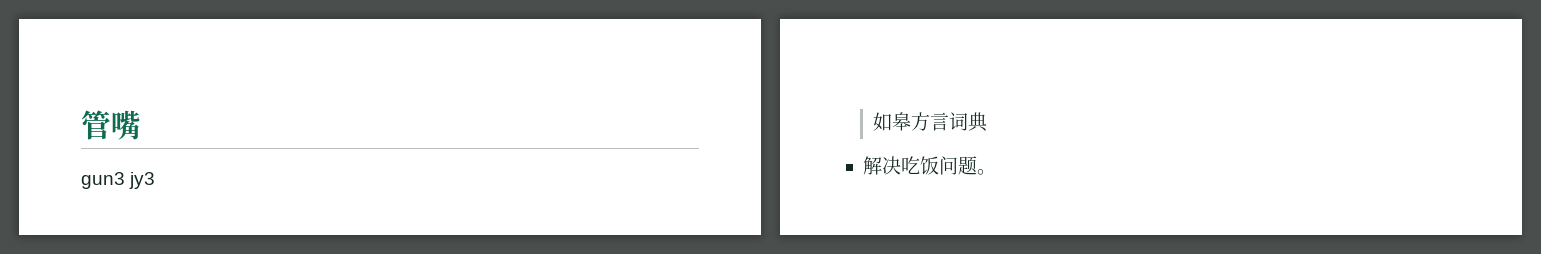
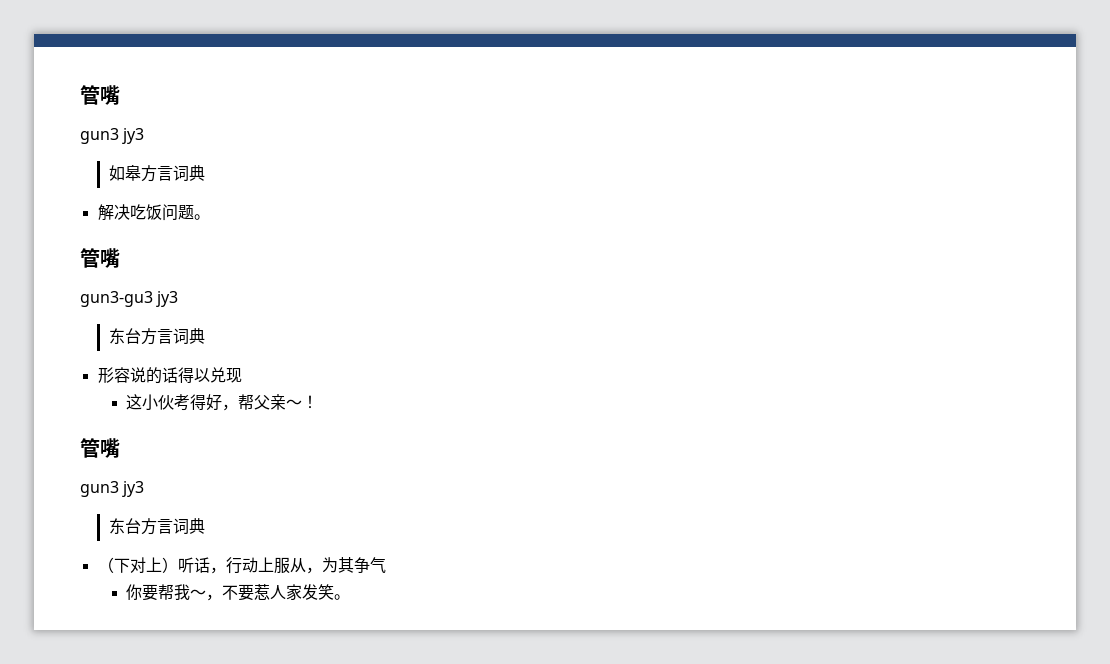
  解决吃饭问题。
+ 管嘴
+ gun3-gu3 jy3
+ 东台方言词典
+ 形容说的话得以兑现
+ 这小伙考得好，帮父亲～！
+ 管嘴
+ gun3 jy3
+ 东台方言词典
+ （下对上）听话，行动上服从，为其争气
+ 你要帮我～，不要惹人家发笑。

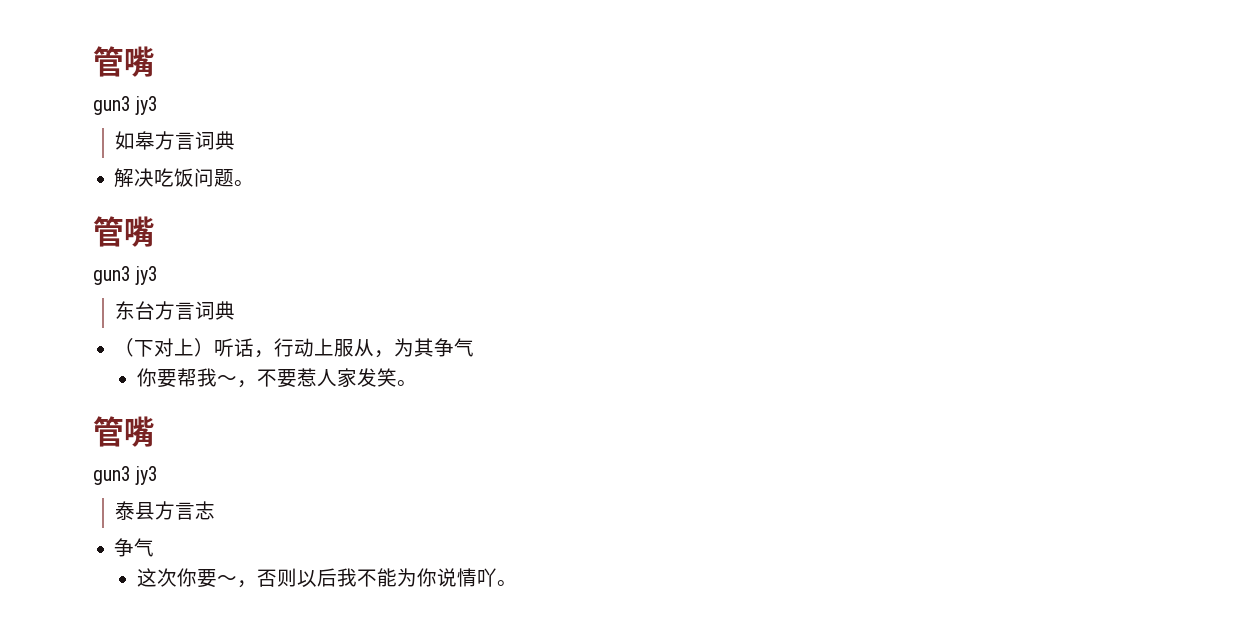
- gun3-gu3 jy3
- 东台方言词典
- 形容说的话得以兑现
- 这小伙考得好，帮父亲～！
- 管嘴
  你要帮我～，不要惹人家发笑。
+ 管嘴
+ gun3 jy3
+ 泰县方言志
+ 争气
+ 这次你要～，否则以后我不能为你说情吖。

